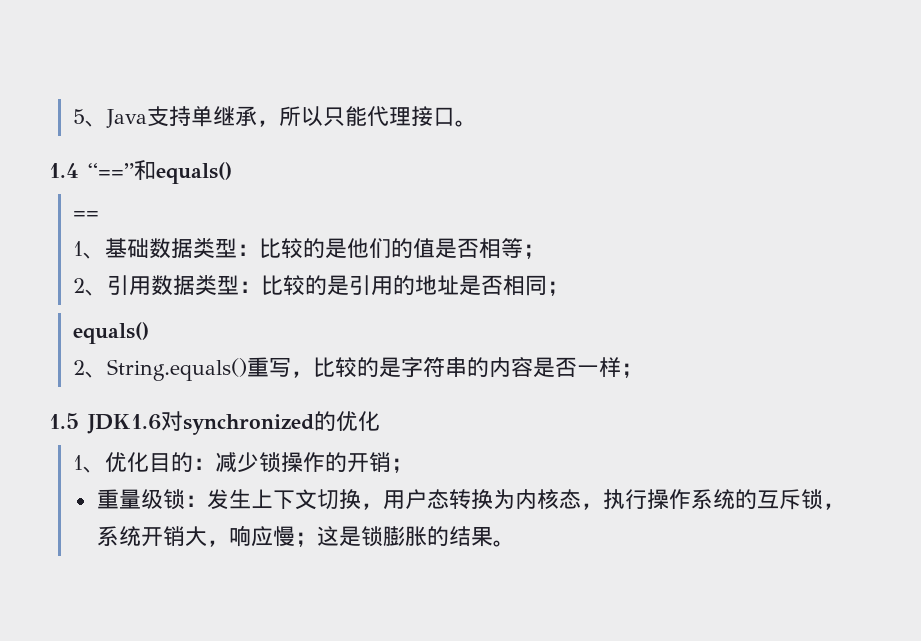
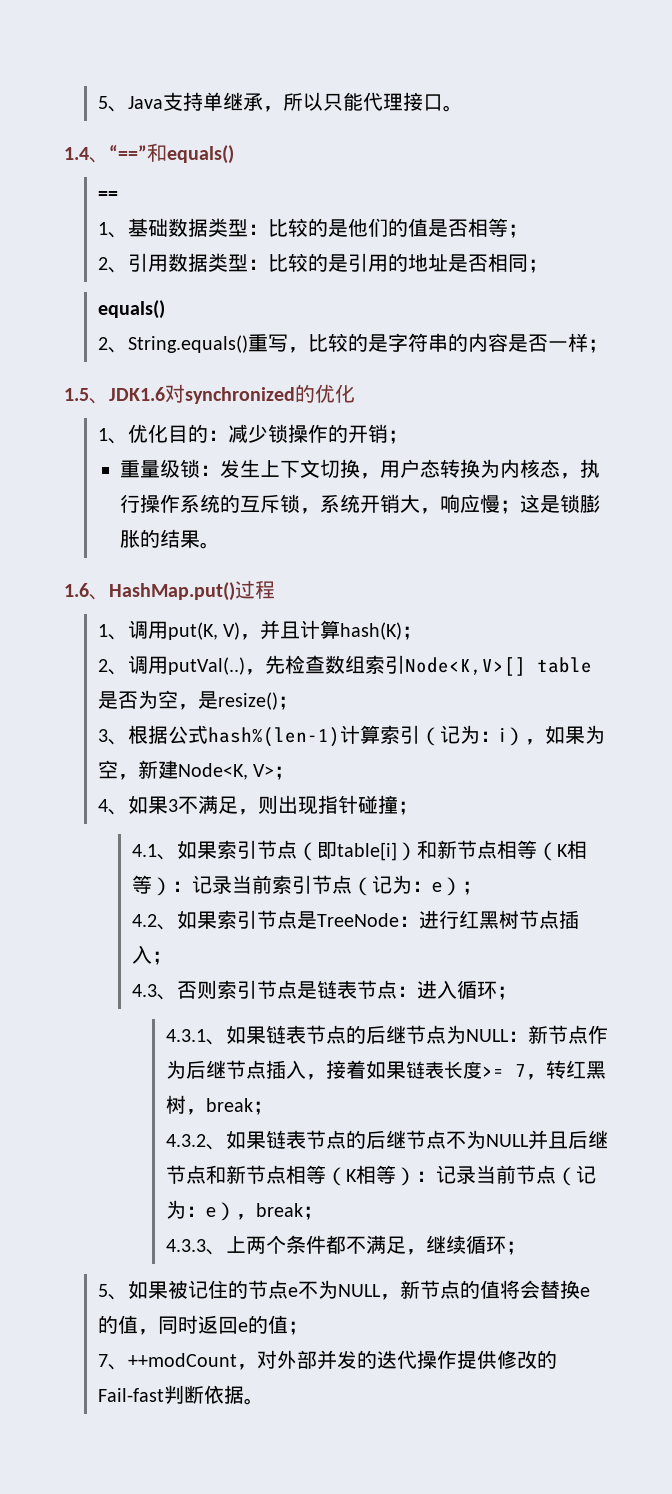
- 1.4 “==”和equals()
+ 1.4、“==”和equals()
- 1.5 JDK1.6对synchronized的优化
+ 1.5、JDK1.6对synchronized的优化
+ 1.6、HashMap.put()过程
+ 1、调用put(K, V)，并且计算hash(K)；
+ 2、调用putVal(..)，先检查数组索引Node<K,V>[] table是否为空，是resize()；
+ 3、根据公式hash%(len-1)计算索引（记为：i），如果为空，新建Node<K, V>；
+ 4、如果3不满足，则出现指针碰撞；
+ 4.1、如果索引节点（即table[i]）和新节点相等（K相等）：记录当前索引节点（记为：e）；
+ 4.2、如果索引节点是TreeNode：进行红黑树节点插入；
+ 4.3、否则索引节点是链表节点：进入循环；
+ 4.3.1、如果链表节点的后继节点为NULL：新节点作为后继节点插入，接着如果链表长度>= 7，转红黑树，break；
+ 4.3.2、如果链表节点的后继节点不为NULL并且后继节点和新节点相等（K相等）：记录当前节点（记为：e），break；
+ 4.3.3、上两个条件都不满足，继续循环；
+ 5、如果被记住的节点e不为NULL，新节点的值将会替换e的值，同时返回e的值；
+ 7、++modCount，对外部并发的迭代操作提供修改的Fail-fast判断依据。

